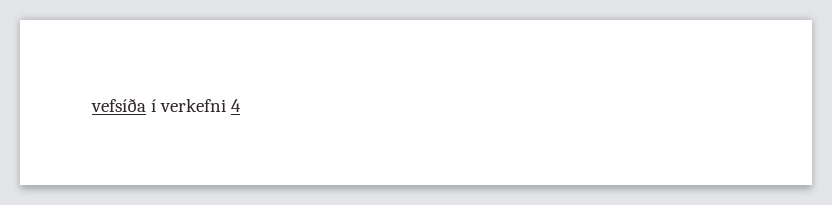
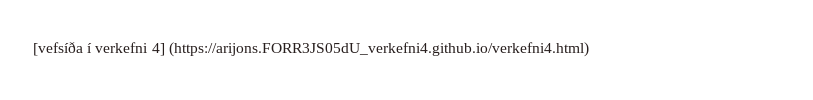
- vefsíða í verkefni 4
+ [vefsíða í verkefni 4] (https://arijons.FORR3JS05dU_verkefni4.github.io/verkefni4.html)

